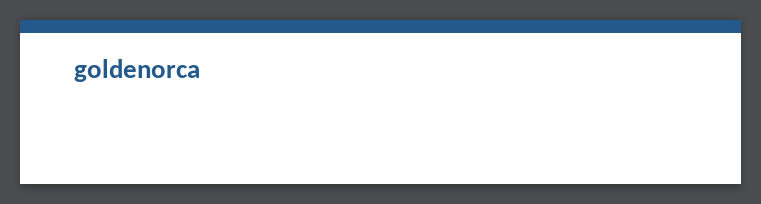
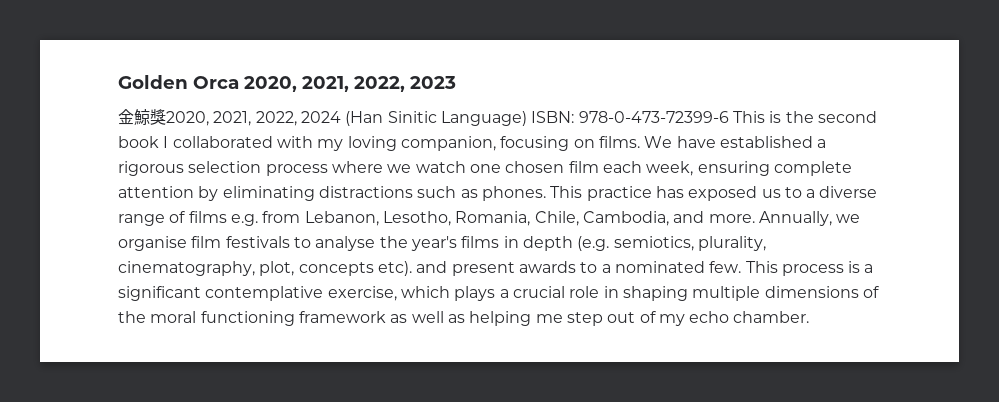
- goldenorca
+ Golden Orca 2020, 2021, 2022, 2023
+ 金鯨獎2020, 2021, 2022, 2024 (Han Sinitic Language) ISBN: 978-0-473-72399-6 This is the second book I collaborated with my loving companion, focusing on films. We have established a rigorous selection process where we watch one chosen film each week, ensuring complete attention by eliminating distractions such as phones. This practice has exposed us to a diverse range of films e.g. from Lebanon, Lesotho, Romania, Chile, Cambodia, and more. Annually, we organise film festivals to analyse the year's films in depth (e.g. semiotics, plurality, cinematography, plot, concepts etc). and present awards to a nominated few. This process is a significant contemplative exercise, which plays a crucial role in shaping multiple dimensions of the moral functioning framework as well as helping me step out of my echo chamber.

